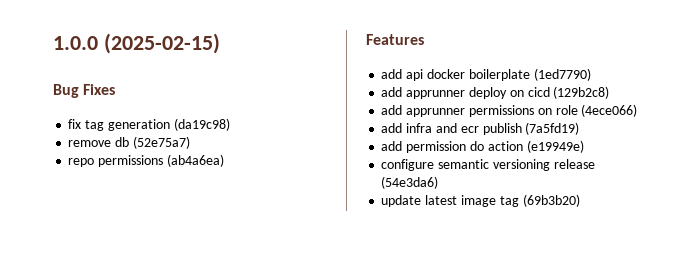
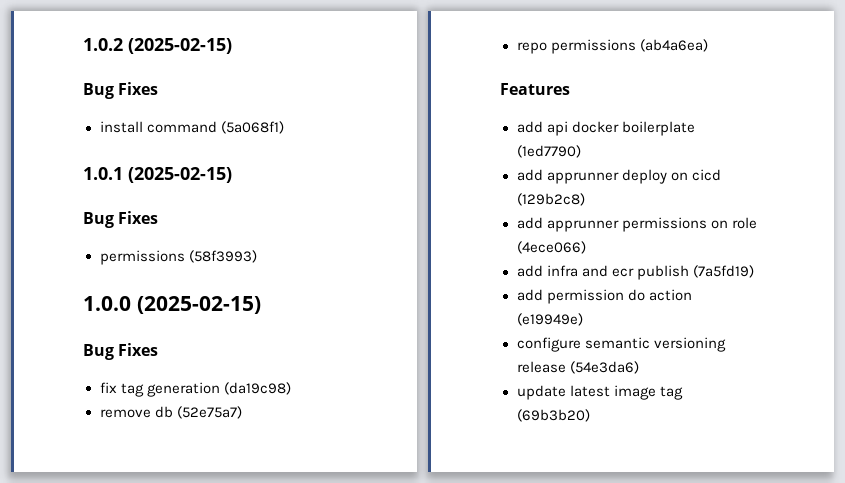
+ 1.0.2 (2025-02-15)
+ Bug Fixes
+ install command (5a068f1)
+ 1.0.1 (2025-02-15)
+ Bug Fixes
+ permissions (58f3993)

